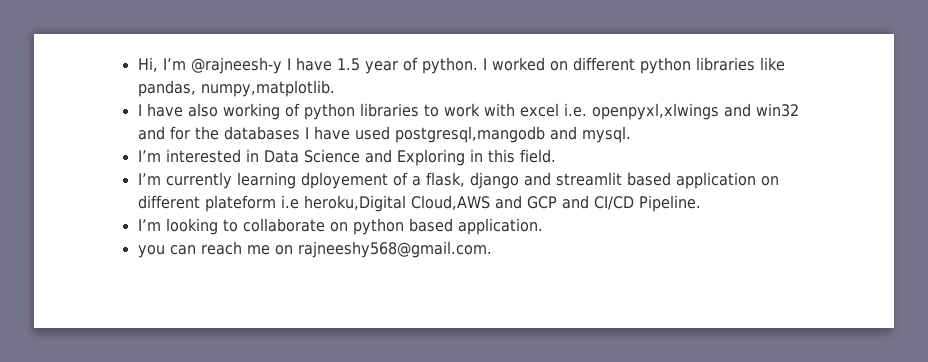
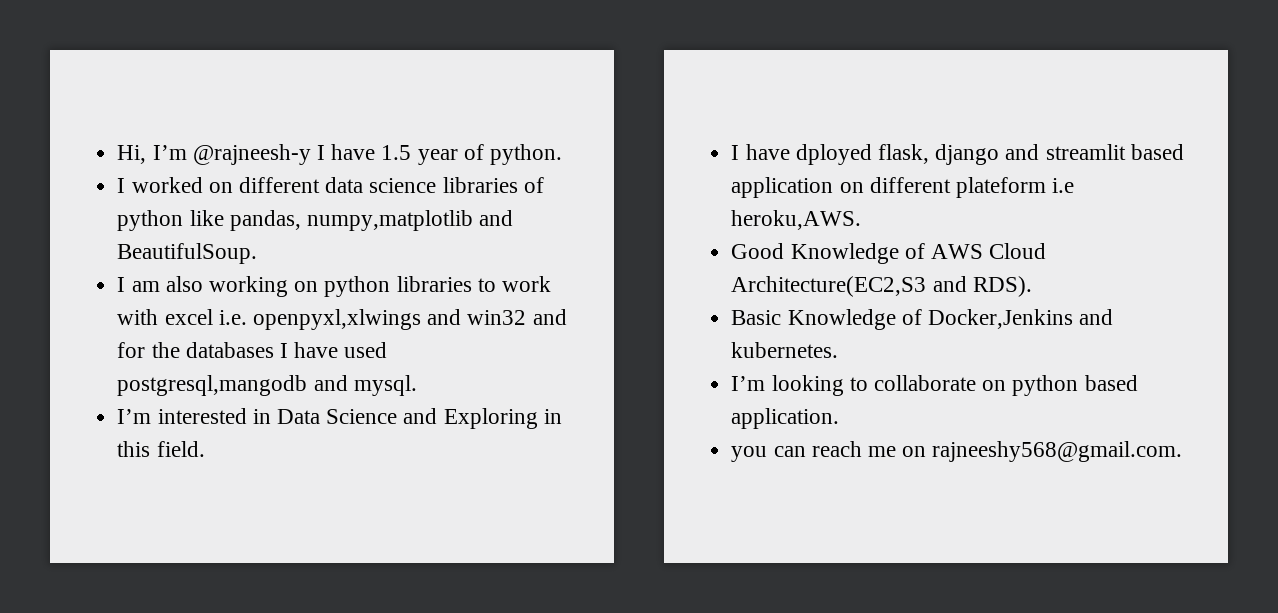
- Hi, I’m @rajneesh-y I have 1.5 year of python. I worked on different python libraries like pandas, numpy,matplotlib.
- I have also working of python libraries to work with excel i.e. openpyxl,xlwings and win32 and for the databases I have used postgresql,mangodb and mysql.
+ Hi, I’m @rajneesh-y I have 1.5 year of python.
+ I worked on different data science libraries of python like pandas, numpy,matplotlib and BeautifulSoup.
+ I am also working on python libraries to work with excel i.e. openpyxl,xlwings and win32 and for the databases I have used postgresql,mangodb and mysql.
- I’m currently learning dployement of a flask, django and streamlit based application on different plateform i.e heroku,Digital Cloud,AWS and GCP and CI/CD Pipeline.
+ I have dployed flask, django and streamlit based application on different plateform i.e heroku,AWS.
+ Good Knowledge of AWS Cloud Architecture(EC2,S3 and RDS).
+ Basic Knowledge of Docker,Jenkins and kubernetes.

